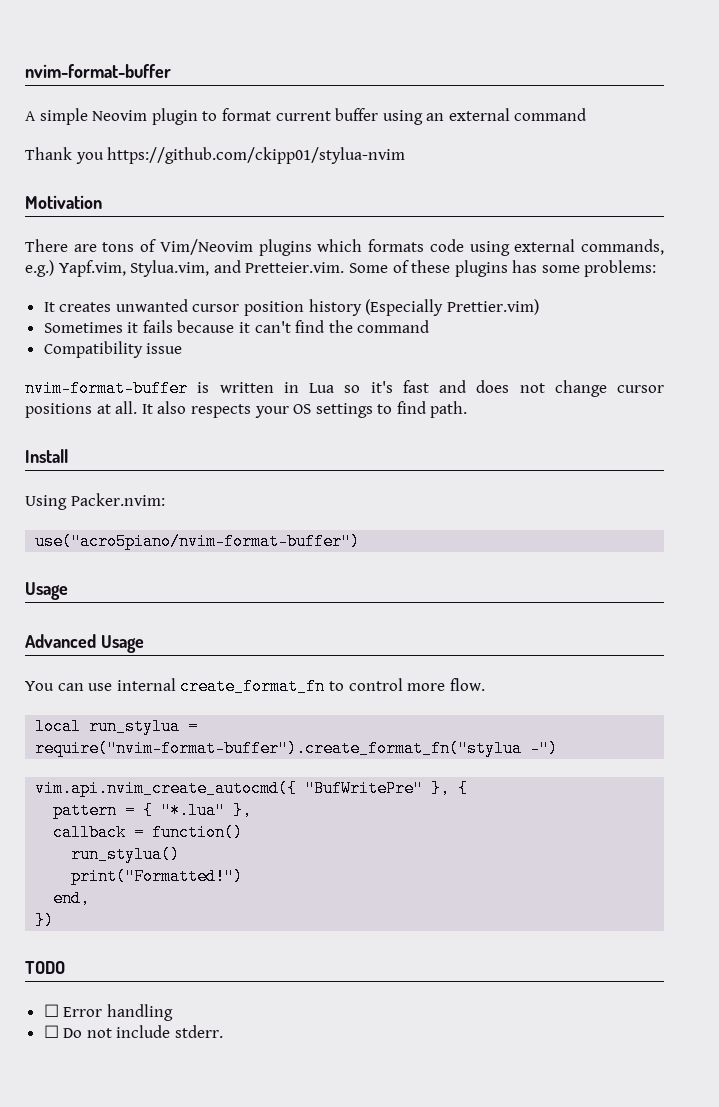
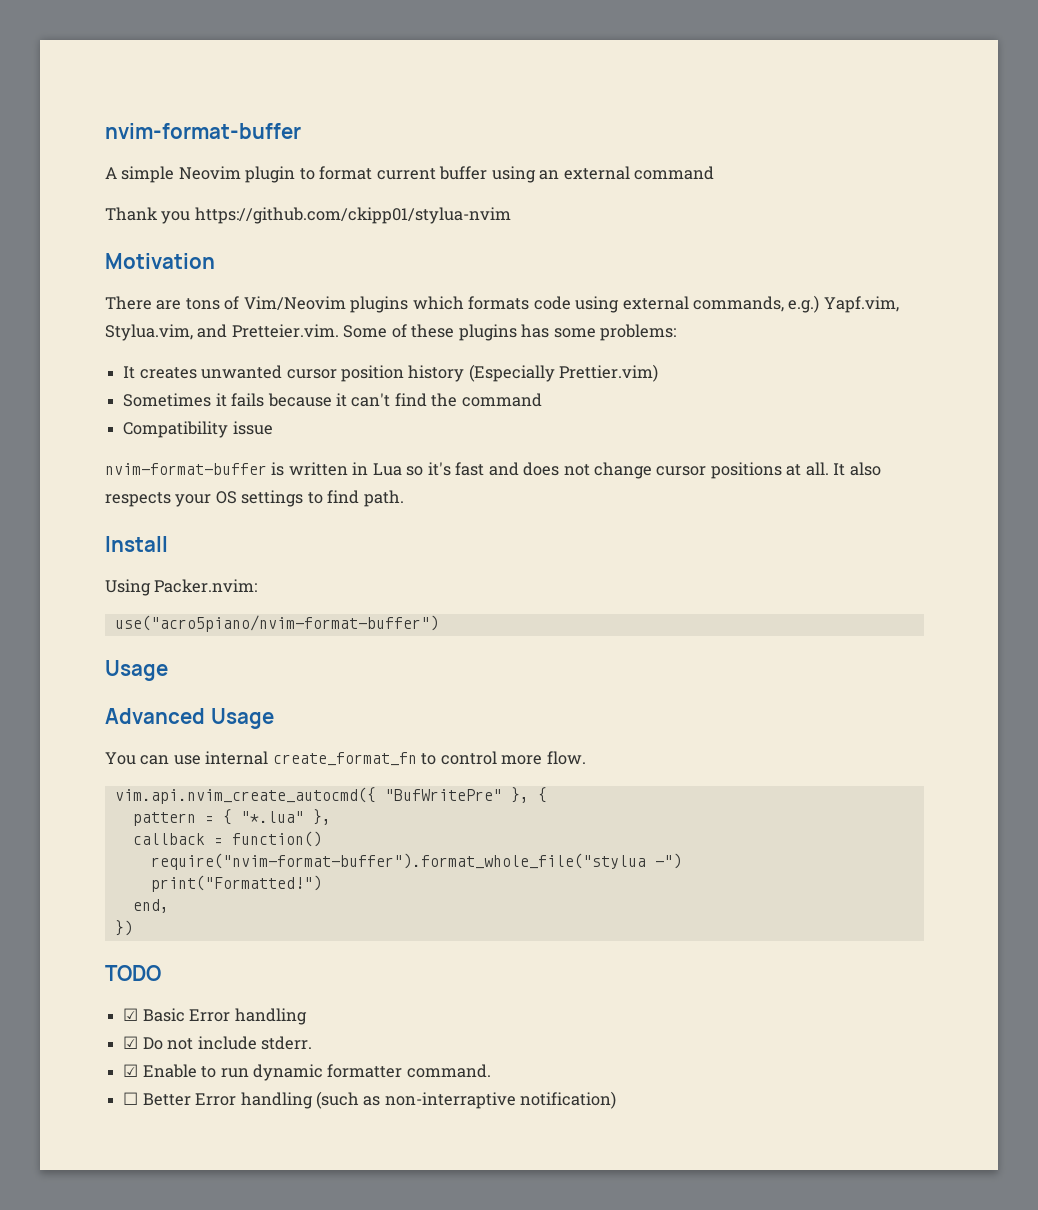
- local run_stylua = require("nvim-format-buffer").create_format_fn("stylua -")
- run_stylua()
+ require("nvim-format-buffer").format_whole_file("stylua -")
- ☐ Error handling
+ ☑ Basic Error handling
- ☐ Do not include stderr.
+ ☑ Do not include stderr.
+ ☑ Enable to run dynamic formatter command.
+ ☐ Better Error handling (such as non-interraptive notification)

